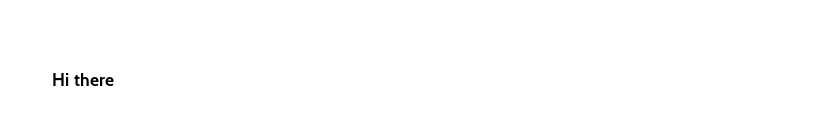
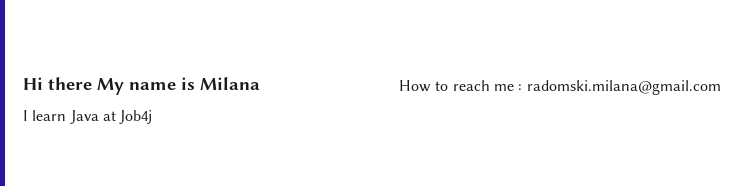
- Hi there
+ Hi there My name is Milana
+ I learn Java at Job4j
+ How to reach me : radomski.milana@gmail.com

